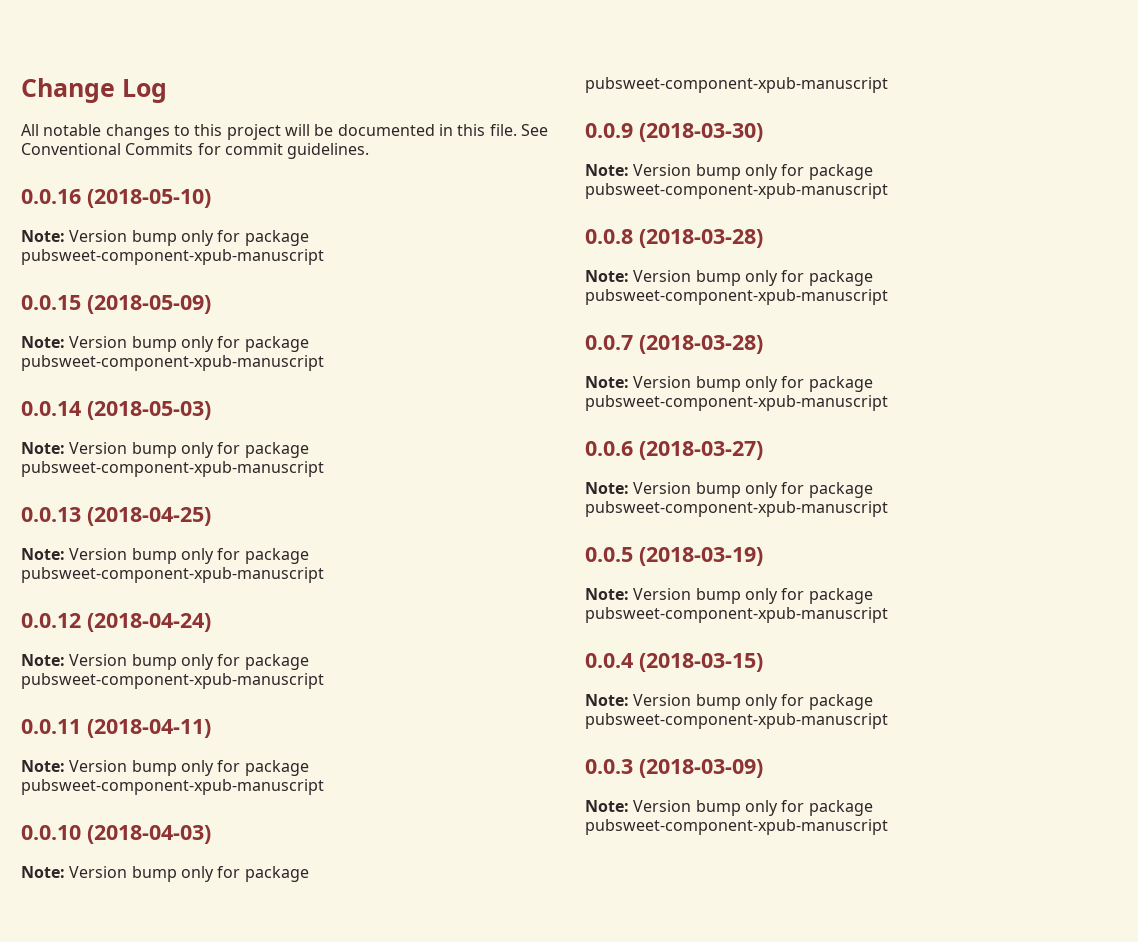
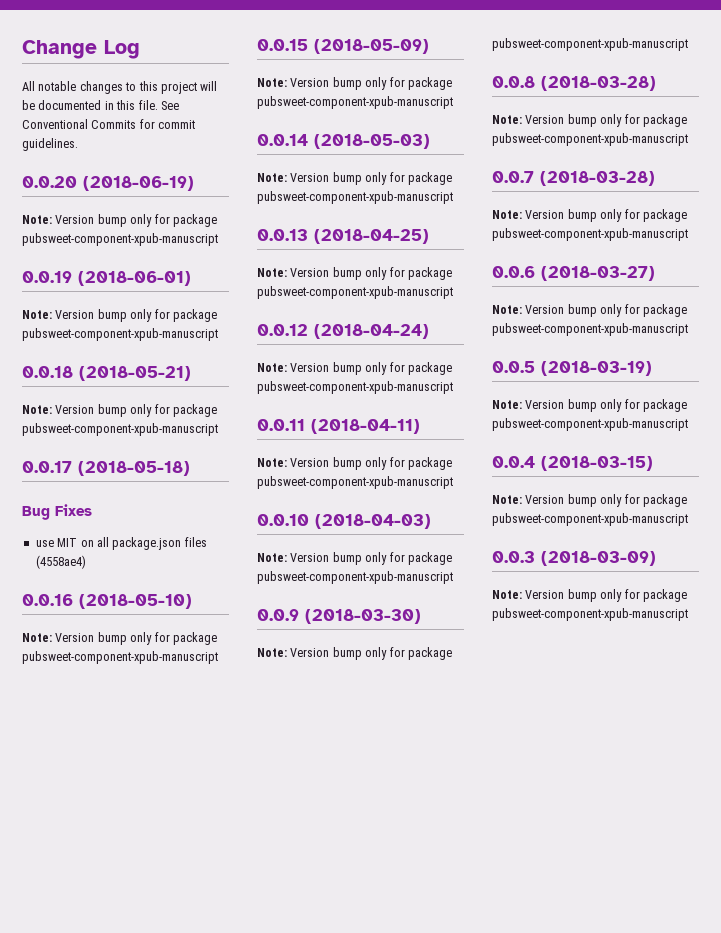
+ 0.0.20 (2018-06-19)
+ Note: Version bump only for package pubsweet-component-xpub-manuscript
+ 0.0.19 (2018-06-01)
+ Note: Version bump only for package pubsweet-component-xpub-manuscript
+ 0.0.18 (2018-05-21)
+ Note: Version bump only for package pubsweet-component-xpub-manuscript
+ 0.0.17 (2018-05-18)
+ Bug Fixes
+ use MIT on all package.json files (4558ae4)

